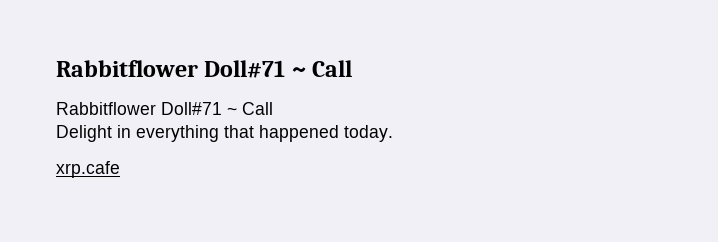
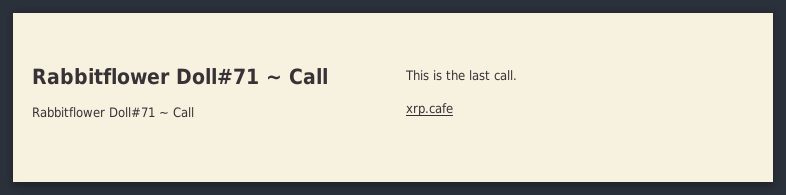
- Delight in everything that happened today.
+ This is the last call.

